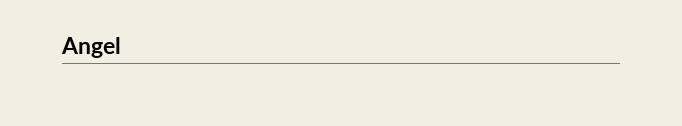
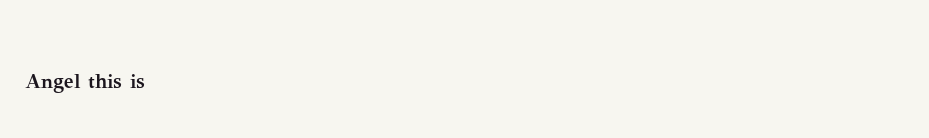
- Angel
+ Angel this is

